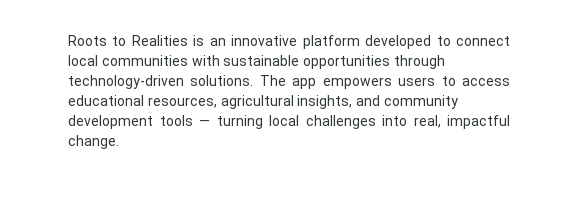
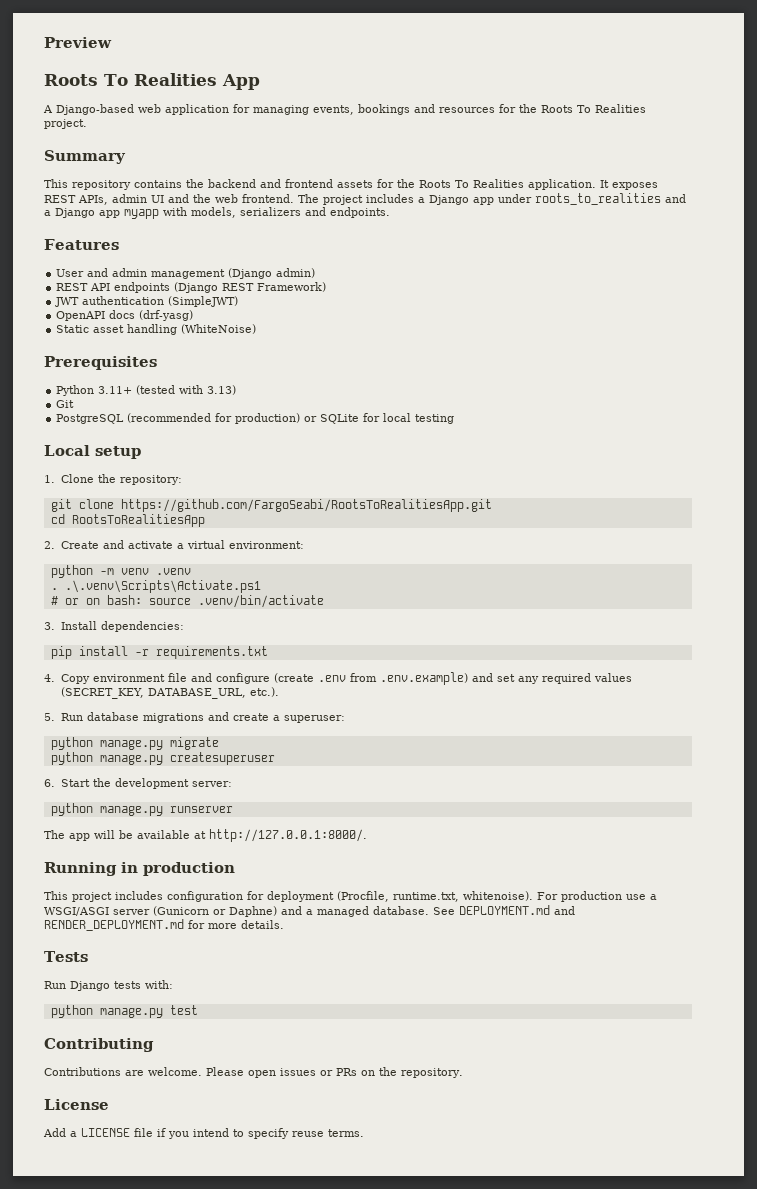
- Roots to Realities is an innovative platform developed to connect local communities with sustainable opportunities through technology-driven solutions. The app empowers users to access educational resources, agricultural insights, and community development tools — turning local challenges into real, impactful change.
+ Preview
+ Roots To Realities App
+ A Django-based web application for managing events, bookings and resources for the Roots To Realities project.
+ Summary
+ This repository contains the backend and frontend assets for the Roots To Realities application. It exposes REST APIs, admin UI and the web frontend. The project includes a Django app under roots_to_realities and a Django app myapp with models, serializers and endpoints.
+ Features
+ User and admin management (Django admin)
+ REST API endpoints (Django REST Framework)
+ JWT authentication (SimpleJWT)
+ OpenAPI docs (drf-yasg)
+ Static asset handling (WhiteNoise)
+ Prerequisites
+ Python 3.11+ (tested with 3.13)
+ Git
+ PostgreSQL (recommended for production) or SQLite for local testing
+ Local setup
+ 1. Clone the repository:
+ git clone https://github.com/FargoSeabi/RootsToRealitiesApp.git
+ cd RootsToRealitiesApp
+ 2. Create and activate a virtual environment:
+ python -m venv .venv
+ . .\.venv\Scripts\Activate.ps1
+ # or on bash: source .venv/bin/activate
+ 3. Install dependencies:
+ pip install -r requirements.txt
+ 4. Copy environment file and configure (create .env from .env.example) and set any required values (SECRET_KEY, DATABASE_URL, etc.).
+ 5. Run database migrations and create a superuser:
+ python manage.py migrate
+ python manage.py createsuperuser
+ 6. Start the development server:
+ python manage.py runserver
+ The app will be available at http://127.0.0.1:8000/.
+ Running in production
+ This project includes configuration for deployment (Procfile, runtime.txt, whitenoise). For production use a WSGI/ASGI server (Gunicorn or Daphne) and a managed database. See DEPLOYMENT.md and RENDER_DEPLOYMENT.md for more details.
+ Tests
+ Run Django tests with:
+ python manage.py test
+ Contributing
+ Contributions are welcome. Please open issues or PRs on the repository.
+ License
+ Add a LICENSE file if you intend to specify reuse terms.

